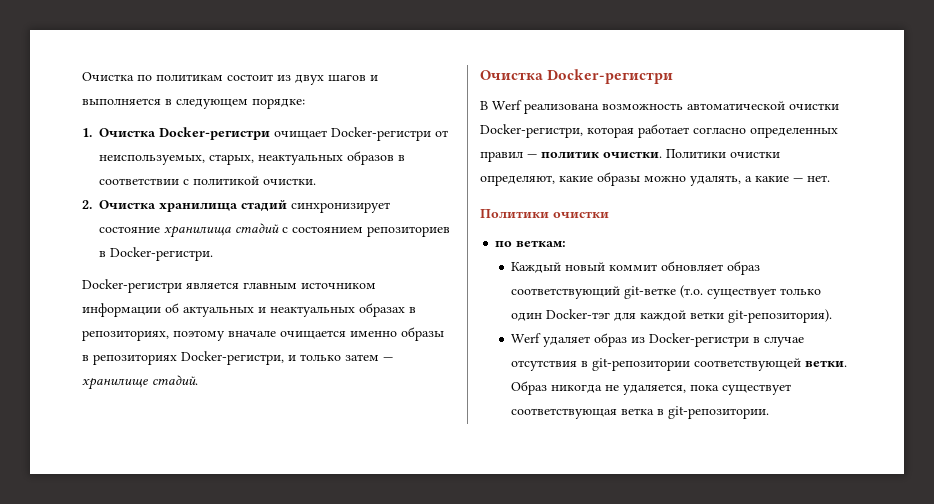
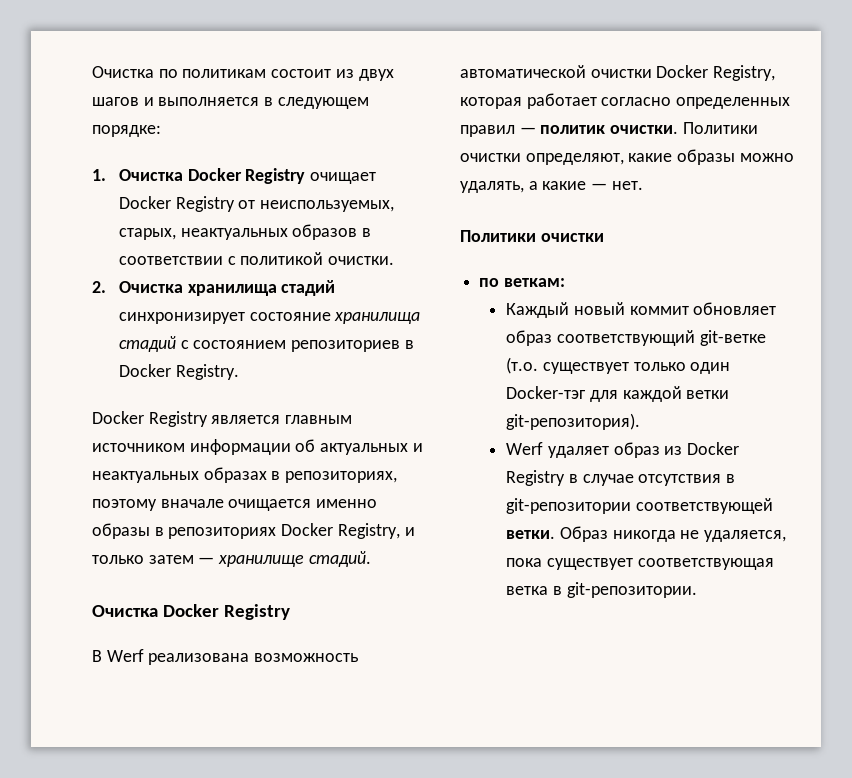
- 1. Очистка Docker-регистри очищает Docker-регистри от неиспользуемых, старых, неактуальных образов в соответствии с политикой очистки.
+ 1. Очистка Docker Registry очищает Docker Registry от неиспользуемых, старых, неактуальных образов в соответствии с политикой очистки.
- 2. Очистка хранилища стадий синхронизирует состояние хранилища стадий с состоянием репозиториев в Docker-регистри.
- Docker-регистри является главным источником информации об актуальных и неактуальных образах в репозиториях, поэтому вначале очищается именно образы в репозиториях Docker-регистри, и только затем — хранилище стадий.
- Очистка Docker-регистри
+ 2. Очистка хранилища стадий синхронизирует состояние хранилища стадий с состоянием репозиториев в Docker Registry.
+ Docker Registry является главным источником информации об актуальных и неактуальных образах в репозиториях, поэтому вначале очищается именно образы в репозиториях Docker Registry, и только затем — хранилище стадий.
+ Очистка Docker Registry
- В Werf реализована возможность автоматической очистки Docker-регистри, которая работает согласно определенных правил — политик очистки.
+ В Werf реализована возможность автоматической очистки Docker Registry, которая работает согласно определенных правил — политик очистки.
- Werf удаляет образ из Docker-регистри в случае отсутствия в git-репозитории соответствующей ветки.
+ Werf удаляет образ из Docker Registry в случае отсутствия в git-репозитории соответствующей ветки.

